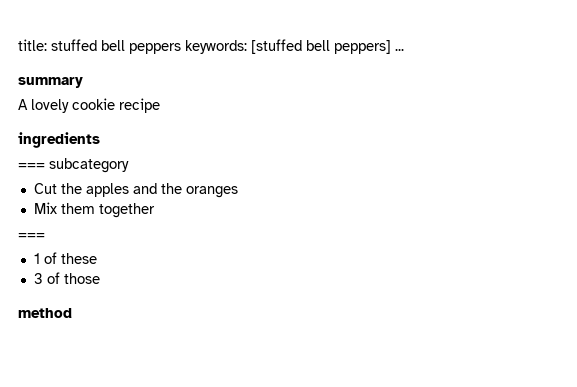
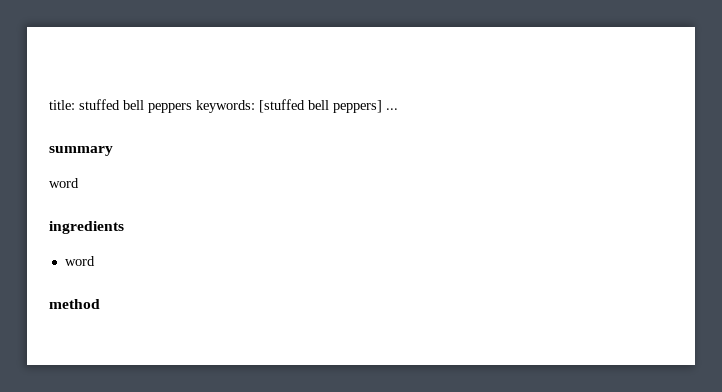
  summary
- A lovely cookie recipe
+ word
  ingredients
- === subcategory
- Cut the apples and the oranges
- Mix them together
- ===
- 1 of these
- 3 of those
+ word

